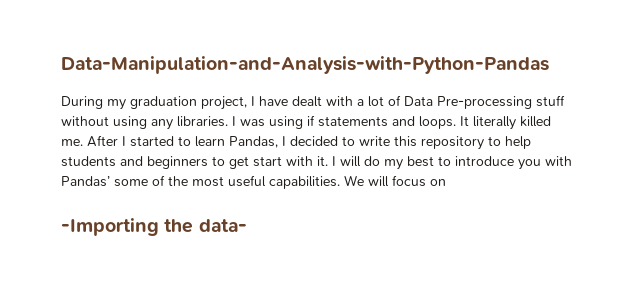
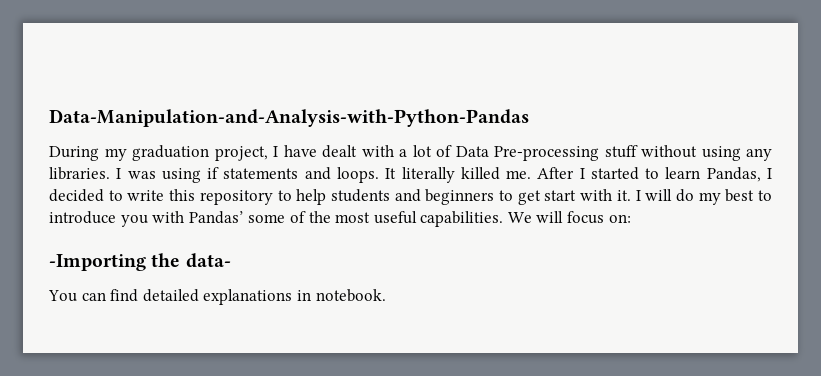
- We will focus on
+ We will focus on:
+ You can find detailed explanations in notebook.

